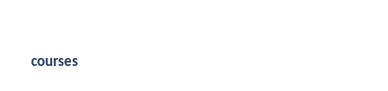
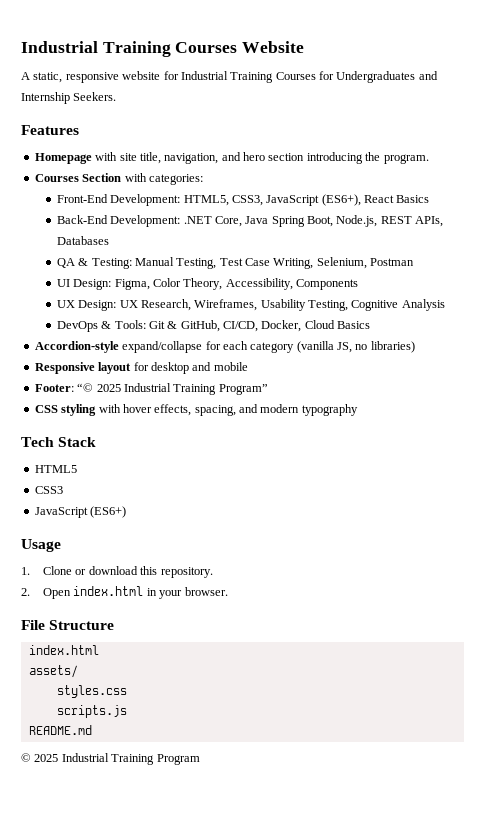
- courses
+ Industrial Training Courses Website
+ A static, responsive website for Industrial Training Courses for Undergraduates and Internship Seekers.
+ Features
+ Homepage with site title, navigation, and hero section introducing the program.
+ Courses Section with categories:
+ Front-End Development: HTML5, CSS3, JavaScript (ES6+), React Basics
+ Back-End Development: .NET Core, Java Spring Boot, Node.js, REST APIs, Databases
+ QA & Testing: Manual Testing, Test Case Writing, Selenium, Postman
+ UI Design: Figma, Color Theory, Accessibility, Components
+ UX Design: UX Research, Wireframes, Usability Testing, Cognitive Analysis
+ DevOps & Tools: Git & GitHub, CI/CD, Docker, Cloud Basics
+ Accordion-style expand/collapse for each category (vanilla JS, no libraries)
+ Responsive layout for desktop and mobile
+ Footer: “© 2025 Industrial Training Program”
+ CSS styling with hover effects, spacing, and modern typography
+ Tech Stack
+ HTML5
+ CSS3
+ JavaScript (ES6+)
+ Usage
+ 1. Clone or download this repository.
+ 2. Open index.html in your browser.
+ File Structure
+ index.html
+ assets/
+ styles.css
+ scripts.js
+ README.md
+ © 2025 Industrial Training Program

